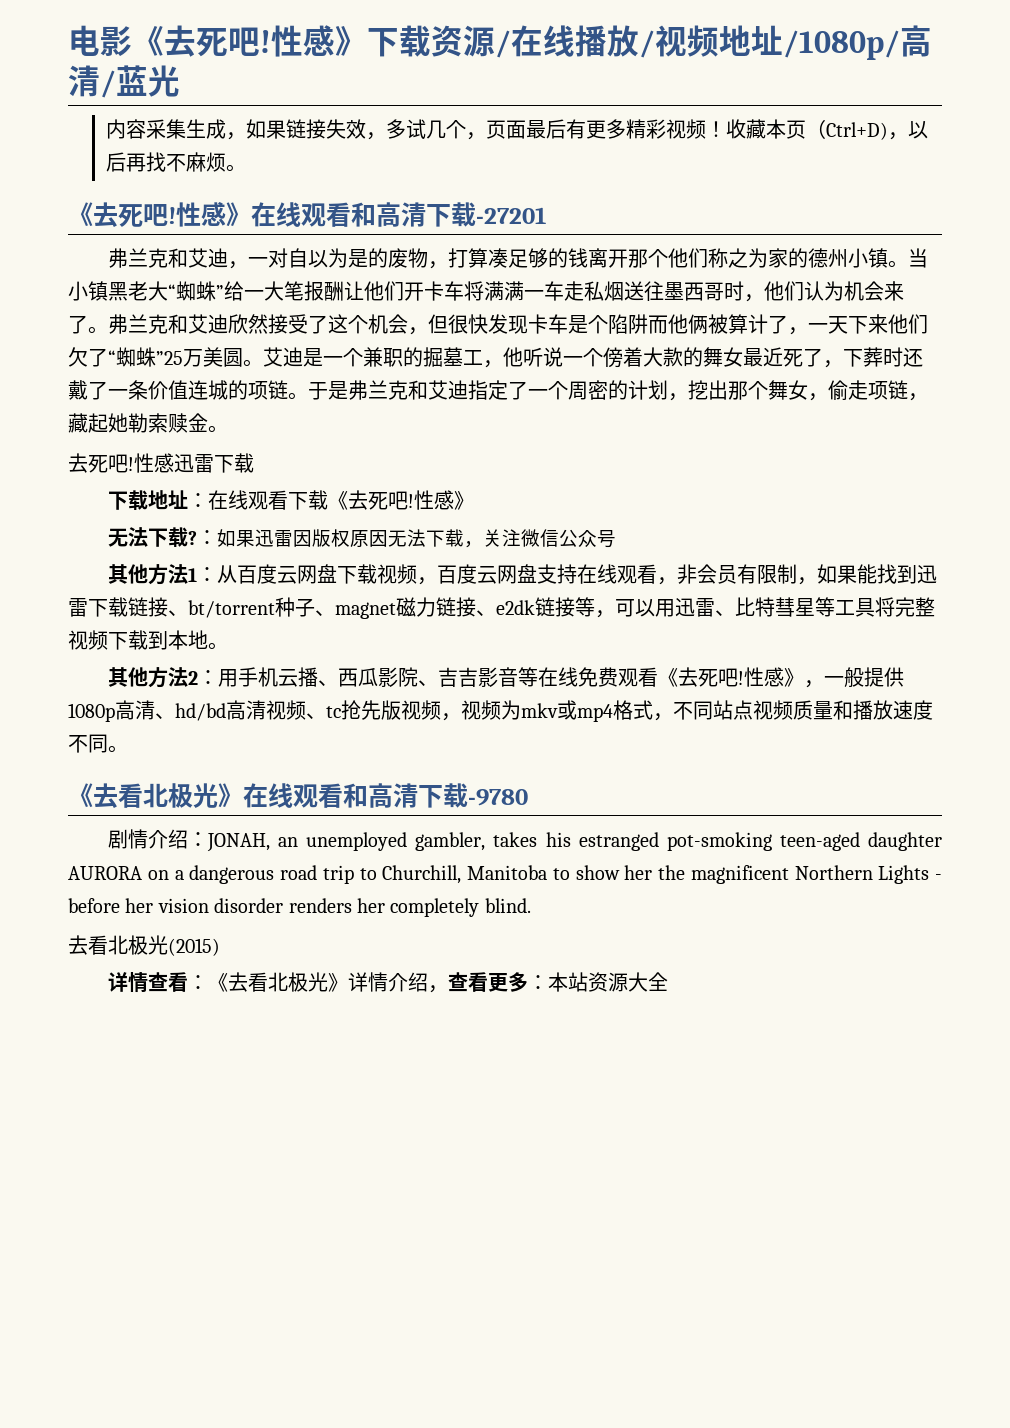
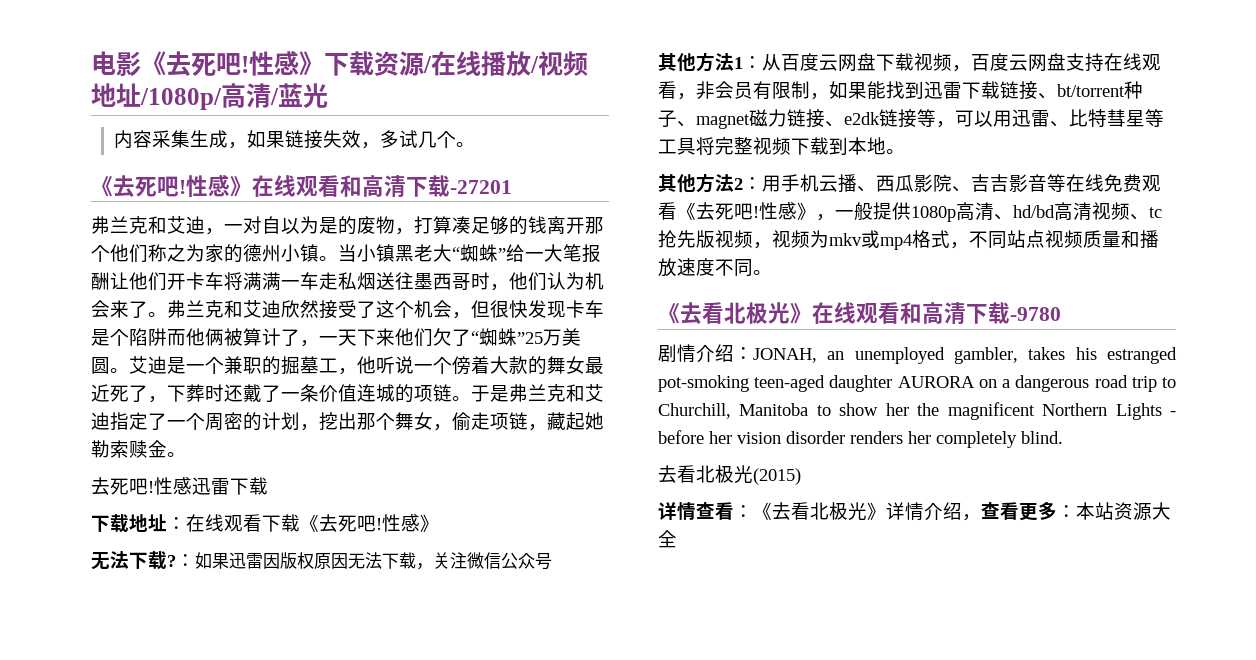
- 内容采集生成，如果链接失效，多试几个，页面最后有更多精彩视频！收藏本页（Ctrl+D)，以后再找不麻烦。
+ 内容采集生成，如果链接失效，多试几个。

